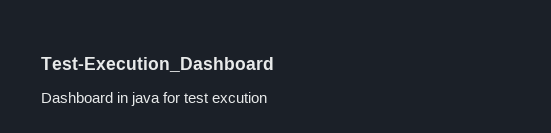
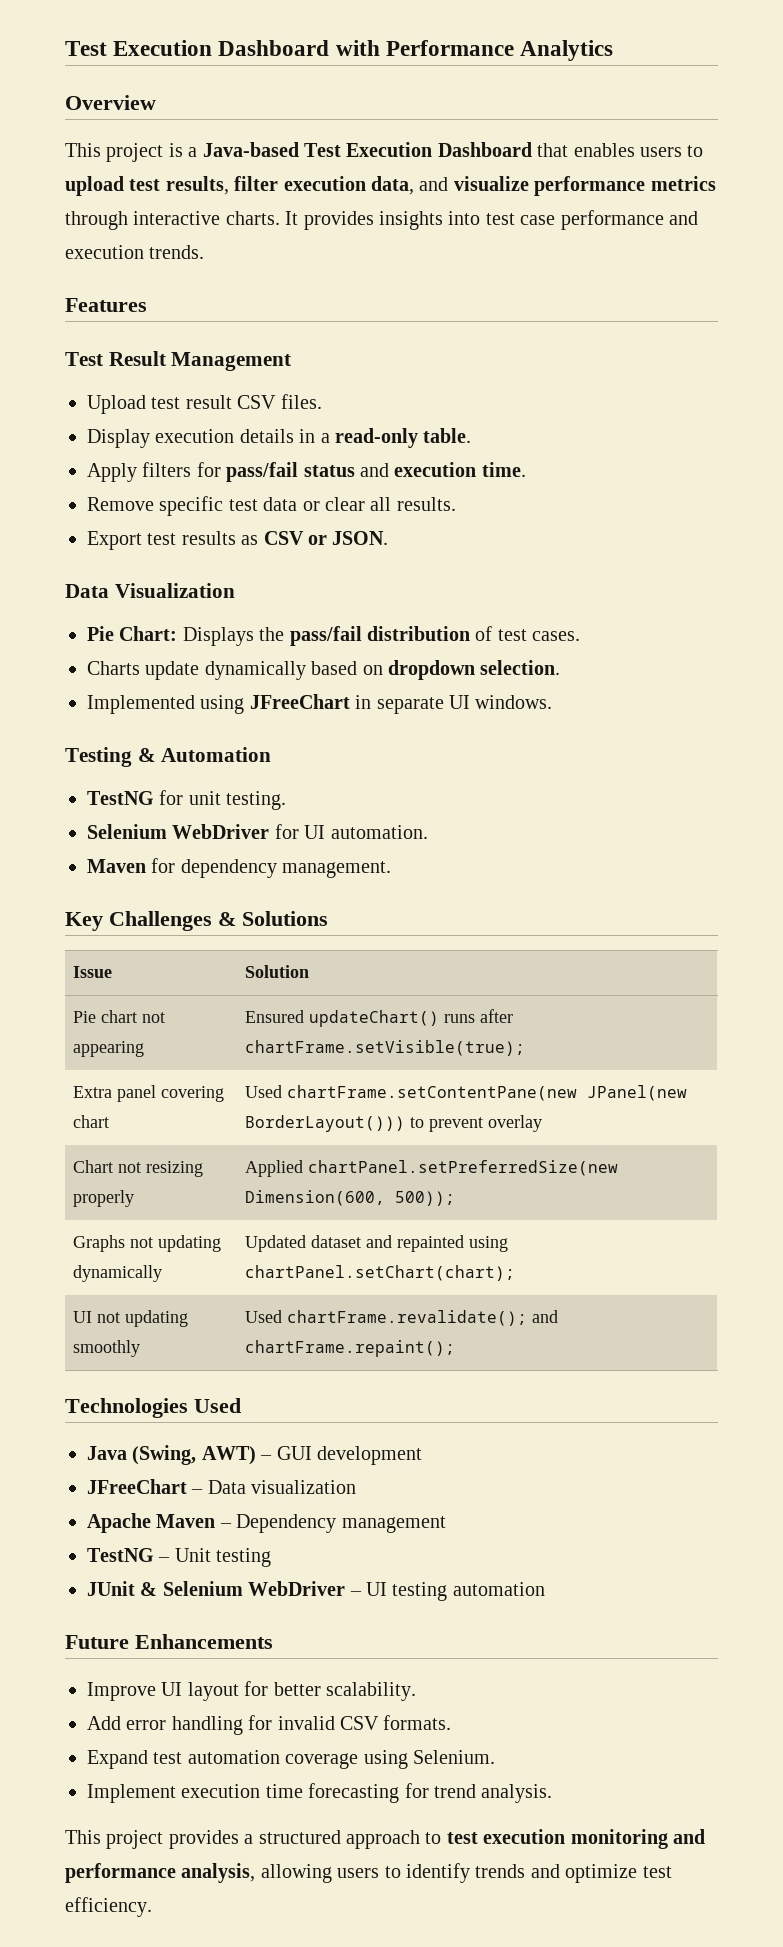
- Test-Execution_Dashboard
- Dashboard in java for test excution
+ Test Execution Dashboard with Performance Analytics
+ Overview
+ This project is a Java-based Test Execution Dashboard that enables users to upload test results, filter execution data, and visualize performance metrics through interactive charts. It provides insights into test case performance and execution trends.
+ Features
+ Test Result Management
+ Upload test result CSV files.
+ Display execution details in a read-only table.
+ Apply filters for pass/fail status and execution time.
+ Remove specific test data or clear all results.
+ Export test results as CSV or JSON.
+ Data Visualization
+ Pie Chart: Displays the pass/fail distribution of test cases.
+ Charts update dynamically based on dropdown selection.
+ Implemented using JFreeChart in separate UI windows.
+ Testing & Automation
+ TestNG for unit testing.
+ Selenium WebDriver for UI automation.
+ Maven for dependency management.
+ Key Challenges & Solutions
+ Issue | Solution
+ Pie chart not appearing | Ensured updateChart() runs after chartFrame.setVisible(true);
+ Extra panel covering chart | Used chartFrame.setContentPane(new JPanel(new BorderLayout())) to prevent overlay
+ Chart not resizing properly | Applied chartPanel.setPreferredSize(new Dimension(600, 500));
+ Graphs not updating dynamically | Updated dataset and repainted using chartPanel.setChart(chart);
+ UI not updating smoothly | Used chartFrame.revalidate(); and chartFrame.repaint();
+ Technologies Used
+ Java (Swing, AWT) – GUI development
+ JFreeChart – Data visualization
+ Apache Maven – Dependency management
+ TestNG – Unit testing
+ JUnit & Selenium WebDriver – UI testing automation
+ Future Enhancements
+ Improve UI layout for better scalability.
+ Add error handling for invalid CSV formats.
+ Expand test automation coverage using Selenium.
+ Implement execution time forecasting for trend analysis.
+ This project provides a structured approach to test execution monitoring and performance analysis, allowing users to identify trends and optimize test efficiency.

